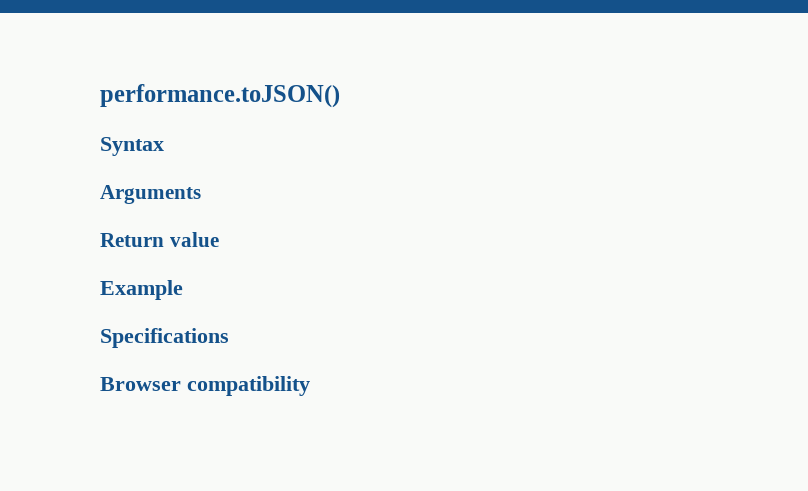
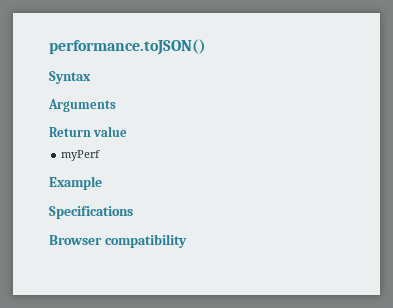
+ myPerf

